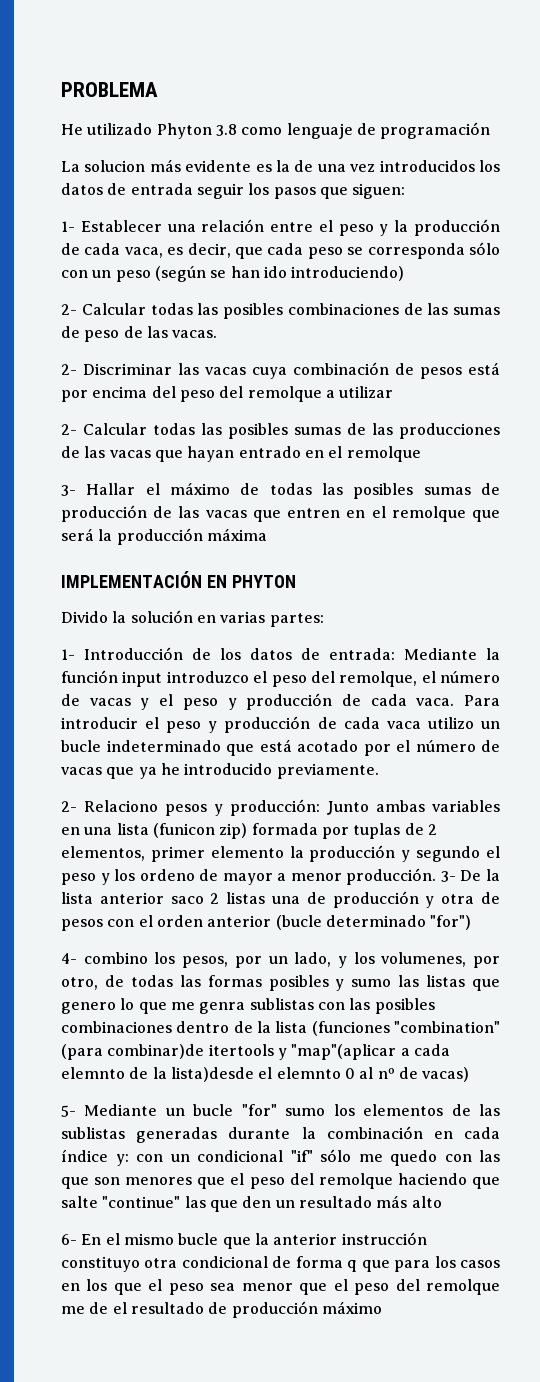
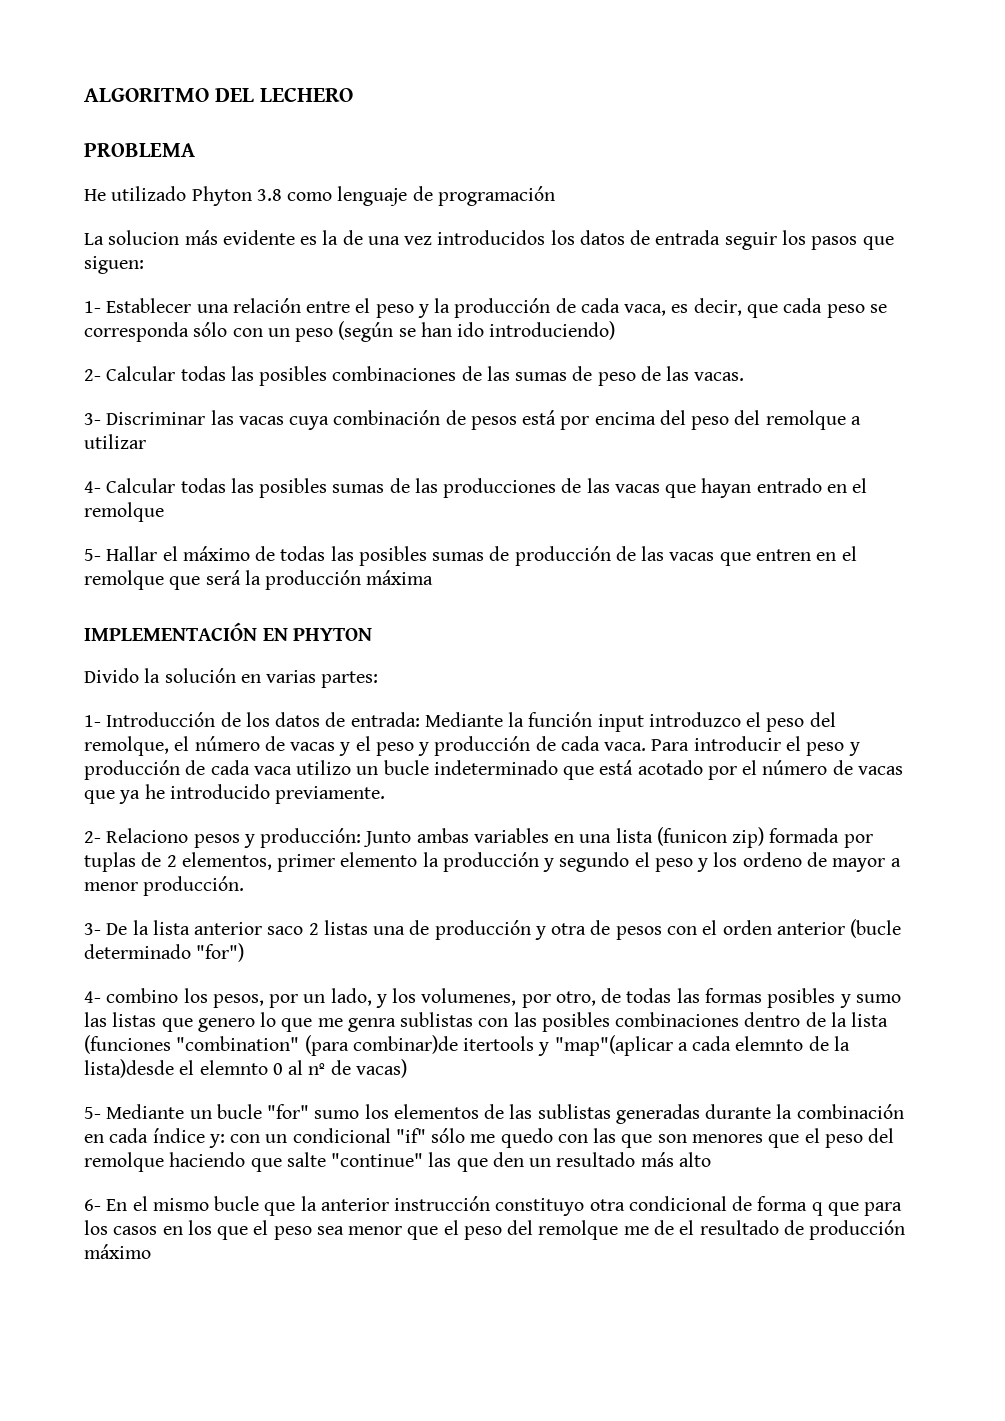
+ ALGORITMO DEL LECHERO
- 2- Discriminar las vacas cuya combinación de pesos está por encima del peso del remolque a utilizar
+ 3- Discriminar las vacas cuya combinación de pesos está por encima del peso del remolque a utilizar
- 2- Calcular todas las posibles sumas de las producciones de las vacas que hayan entrado en el remolque
+ 4- Calcular todas las posibles sumas de las producciones de las vacas que hayan entrado en el remolque
- 3- Hallar el máximo de todas las posibles sumas de producción de las vacas que entren en el remolque que será la producción máxima
+ 5- Hallar el máximo de todas las posibles sumas de producción de las vacas que entren en el remolque que será la producción máxima
- 2- Relaciono pesos y producción: Junto ambas variables en una lista (funicon zip) formada por tuplas de 2 elementos, primer elemento la producción y segundo el peso y los ordeno de mayor a menor producción. 3- De la lista anterior saco 2 listas una de producción y otra de pesos con el orden anterior (bucle determinado "for")
+ 2- Relaciono pesos y producción: Junto ambas variables en una lista (funicon zip) formada por tuplas de 2 elementos, primer elemento la producción y segundo el peso y los ordeno de mayor a menor producción.
+ 3- De la lista anterior saco 2 listas una de producción y otra de pesos con el orden anterior (bucle determinado "for")

